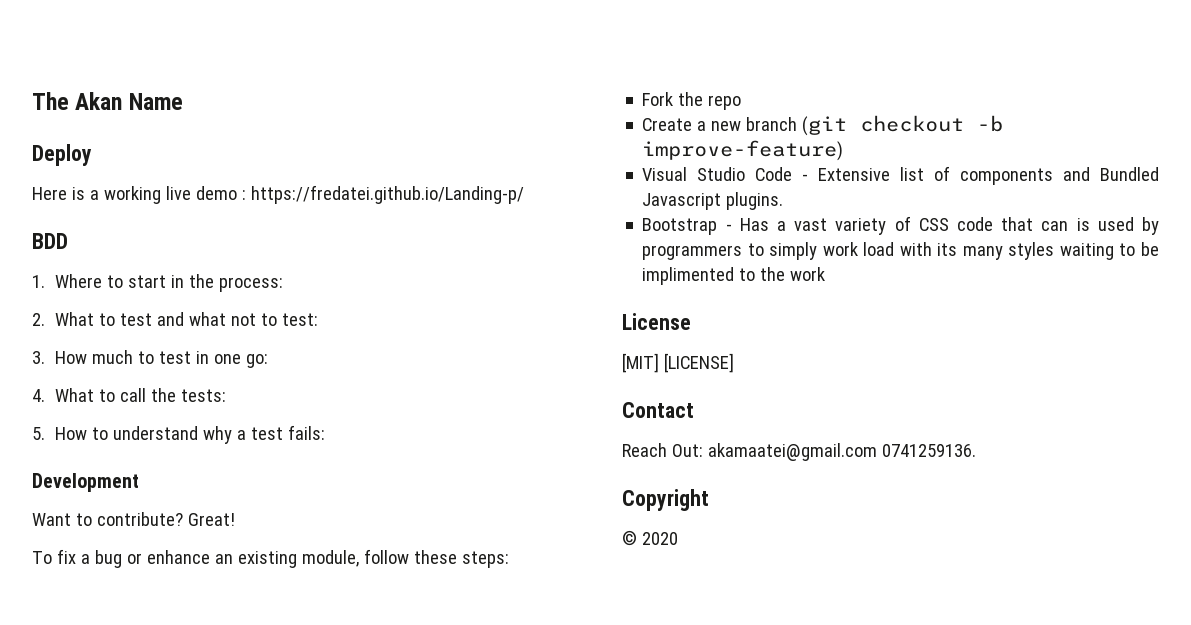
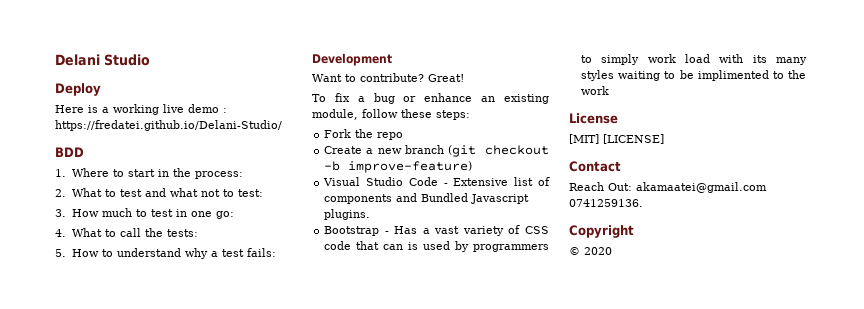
- The Akan Name
+ Delani Studio
- Here is a working live demo : https://fredatei.github.io/Landing-p/
+ Here is a working live demo : https://fredatei.github.io/Delani-Studio/

